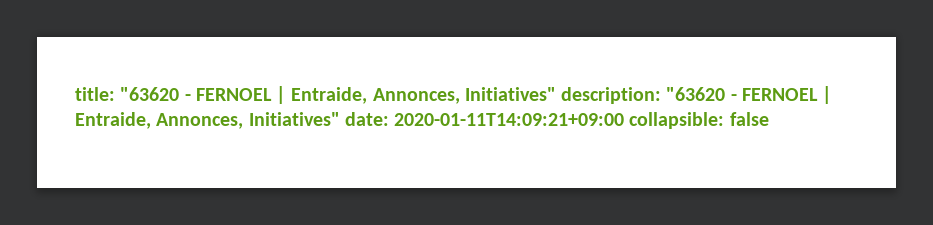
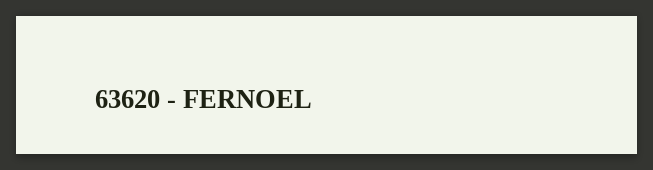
- title: "63620 - FERNOEL | Entraide, Annonces, Initiatives" description: "63620 - FERNOEL | Entraide, Annonces, Initiatives" date: 2020-01-11T14:09:21+09:00 collapsible: false
+ 63620 - FERNOEL

